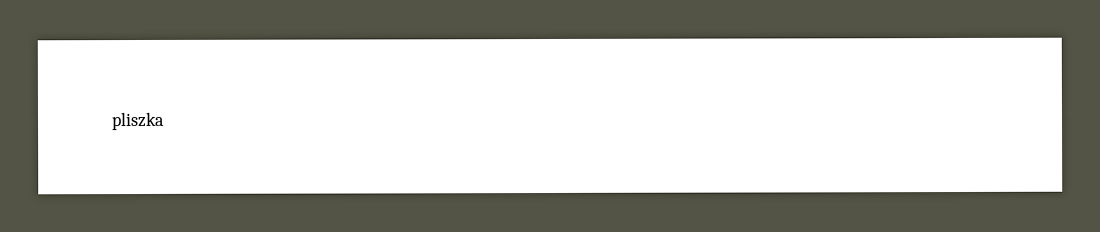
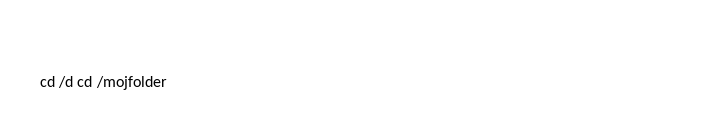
- pliszka
+ cd /d cd /mojfolder

